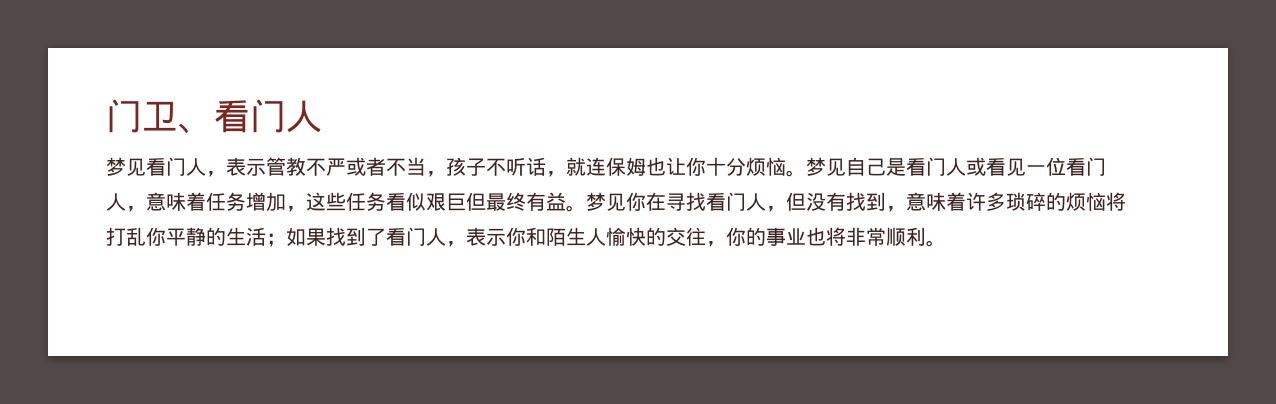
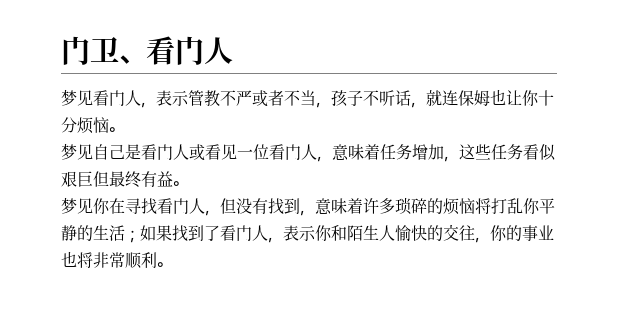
- 梦见看门人，表示管教不严或者不当，孩子不听话，就连保姆也让你十分烦恼。梦见自己是看门人或看见一位看门人，意味着任务增加，这些任务看似艰巨但最终有益。梦见你在寻找看门人，但没有找到，意味着许多琐碎的烦恼将打乱你平静的生活；
+ 梦见看门人，表示管教不严或者不当，孩子不听话，就连保姆也让你十分烦恼。
+ 梦见自己是看门人或看见一位看门人，意味着任务增加，这些任务看似艰巨但最终有益。
+ 梦见你在寻找看门人，但没有找到，意味着许多琐碎的烦恼将打乱你平静的生活；

